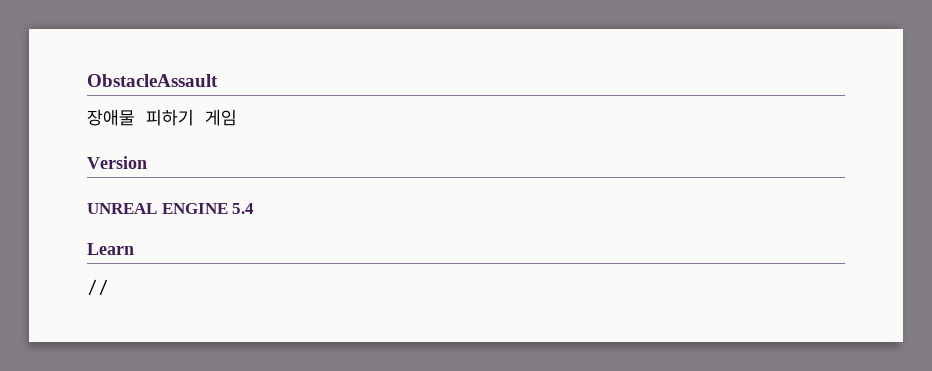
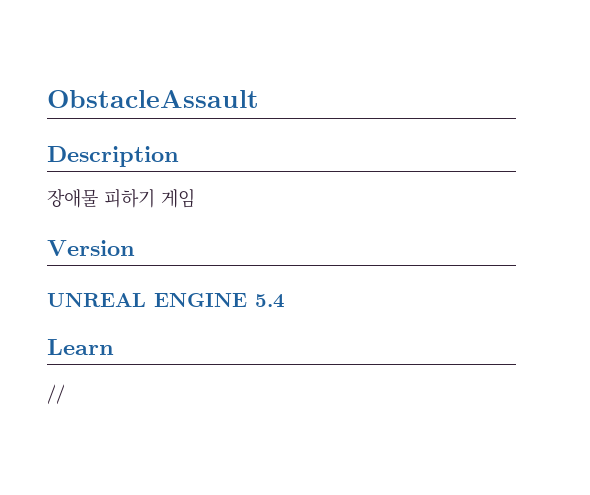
+ Description

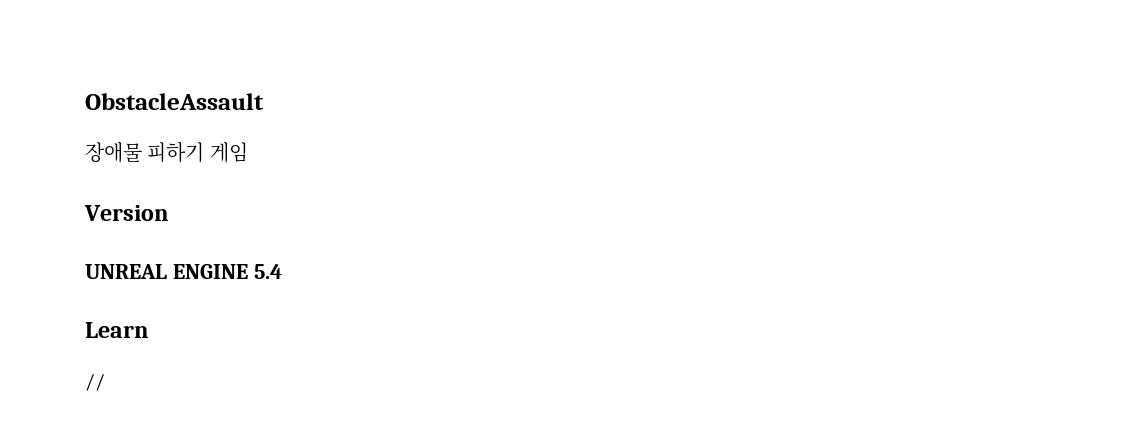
- Description

